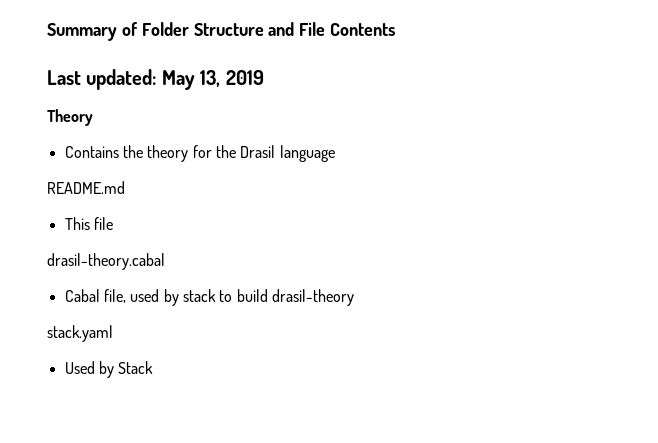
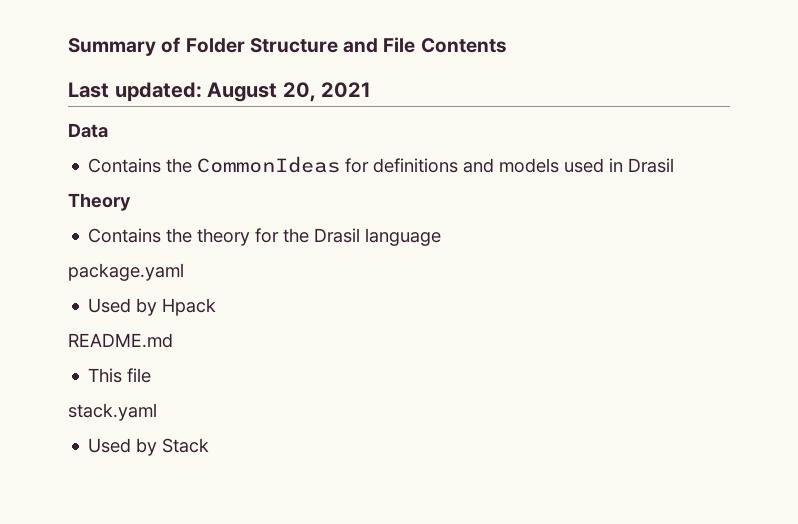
- Last updated: May 13, 2019
+ Last updated: August 20, 2021
+ Data
+ Contains the CommonIdeas for definitions and models used in Drasil
+ package.yaml
+ Used by Hpack
- drasil-theory.cabal
- Cabal file, used by stack to build drasil-theory

